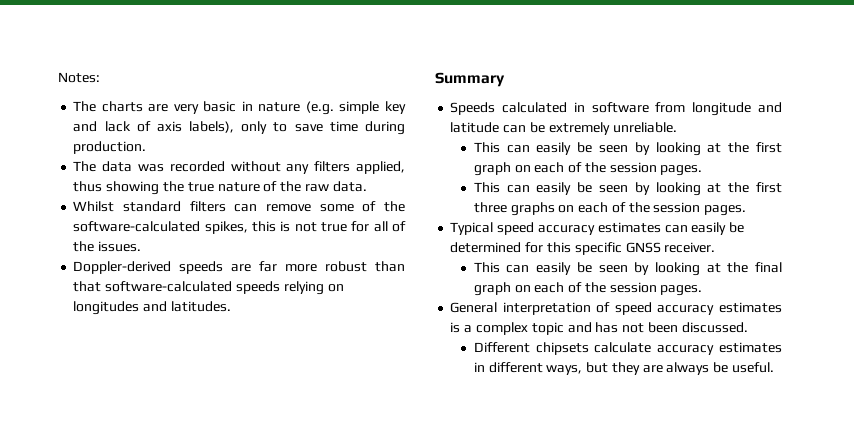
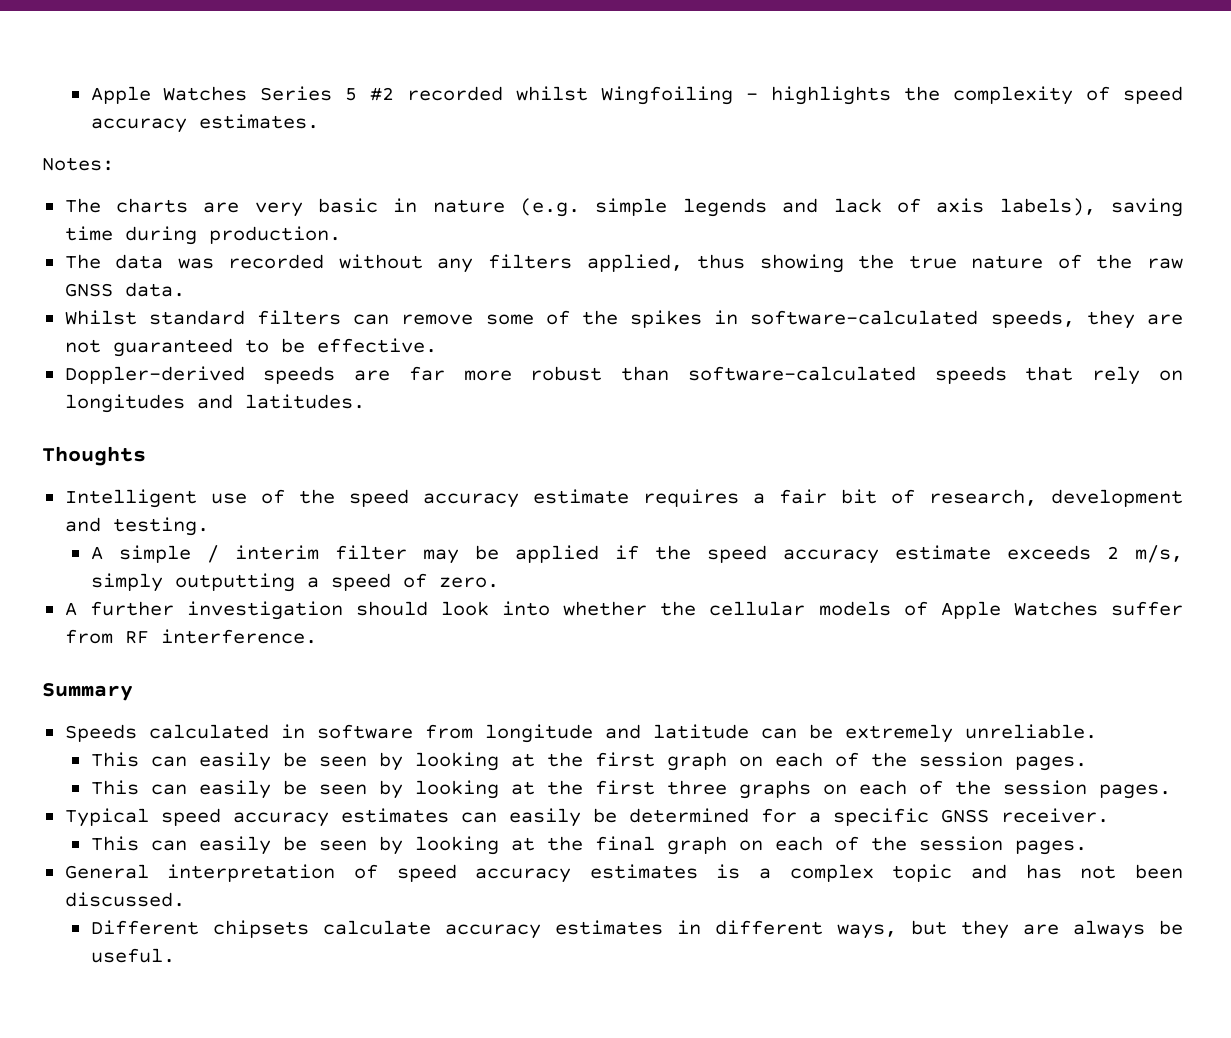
+ Apple Watches Series 5 #2 recorded whilst Wingfoiling - highlights the complexity of speed accuracy estimates.
- The charts are very basic in nature (e.g. simple key and lack of axis labels), only to save time during production.
+ The charts are very basic in nature (e.g. simple legends and lack of axis labels), saving time during production.
- The data was recorded without any filters applied, thus showing the true nature of the raw data.
+ The data was recorded without any filters applied, thus showing the true nature of the raw GNSS data.
- Whilst standard filters can remove some of the software-calculated spikes, this is not true for all of the issues.
+ Whilst standard filters can remove some of the spikes in software-calculated speeds, they are not guaranteed to be effective.
- Doppler-derived speeds are far more robust than that software-calculated speeds relying on longitudes and latitudes.
+ Doppler-derived speeds are far more robust than software-calculated speeds that rely on longitudes and latitudes.
+ Thoughts
+ Intelligent use of the speed accuracy estimate requires a fair bit of research, development and testing.
+ A simple / interim filter may be applied if the speed accuracy estimate exceeds 2 m/s, simply outputting a speed of zero.
+ A further investigation should look into whether the cellular models of Apple Watches suffer from RF interference.
- Typical speed accuracy estimates can easily be determined for this specific GNSS receiver.
+ Typical speed accuracy estimates can easily be determined for a specific GNSS receiver.

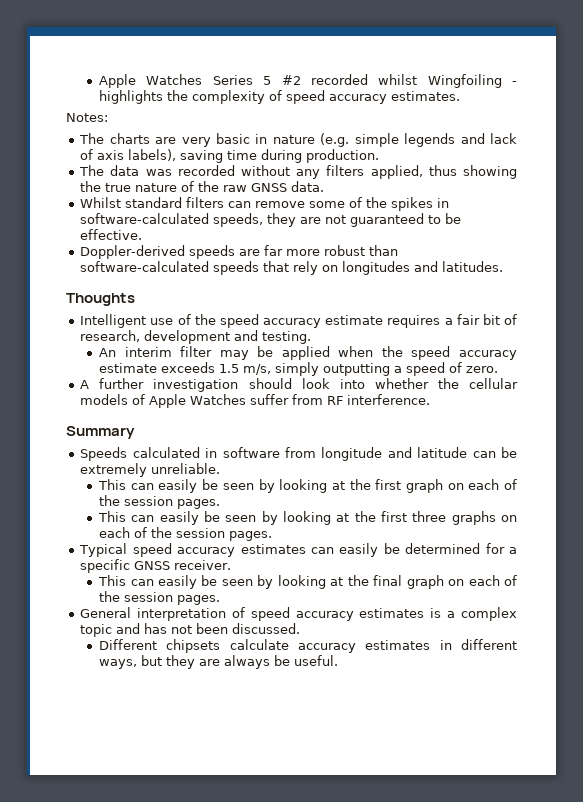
- A simple / interim filter may be applied if the speed accuracy estimate exceeds 2 m/s, simply outputting a speed of zero.
+ An interim filter may be applied when the speed accuracy estimate exceeds 1.5 m/s, simply outputting a speed of zero.

